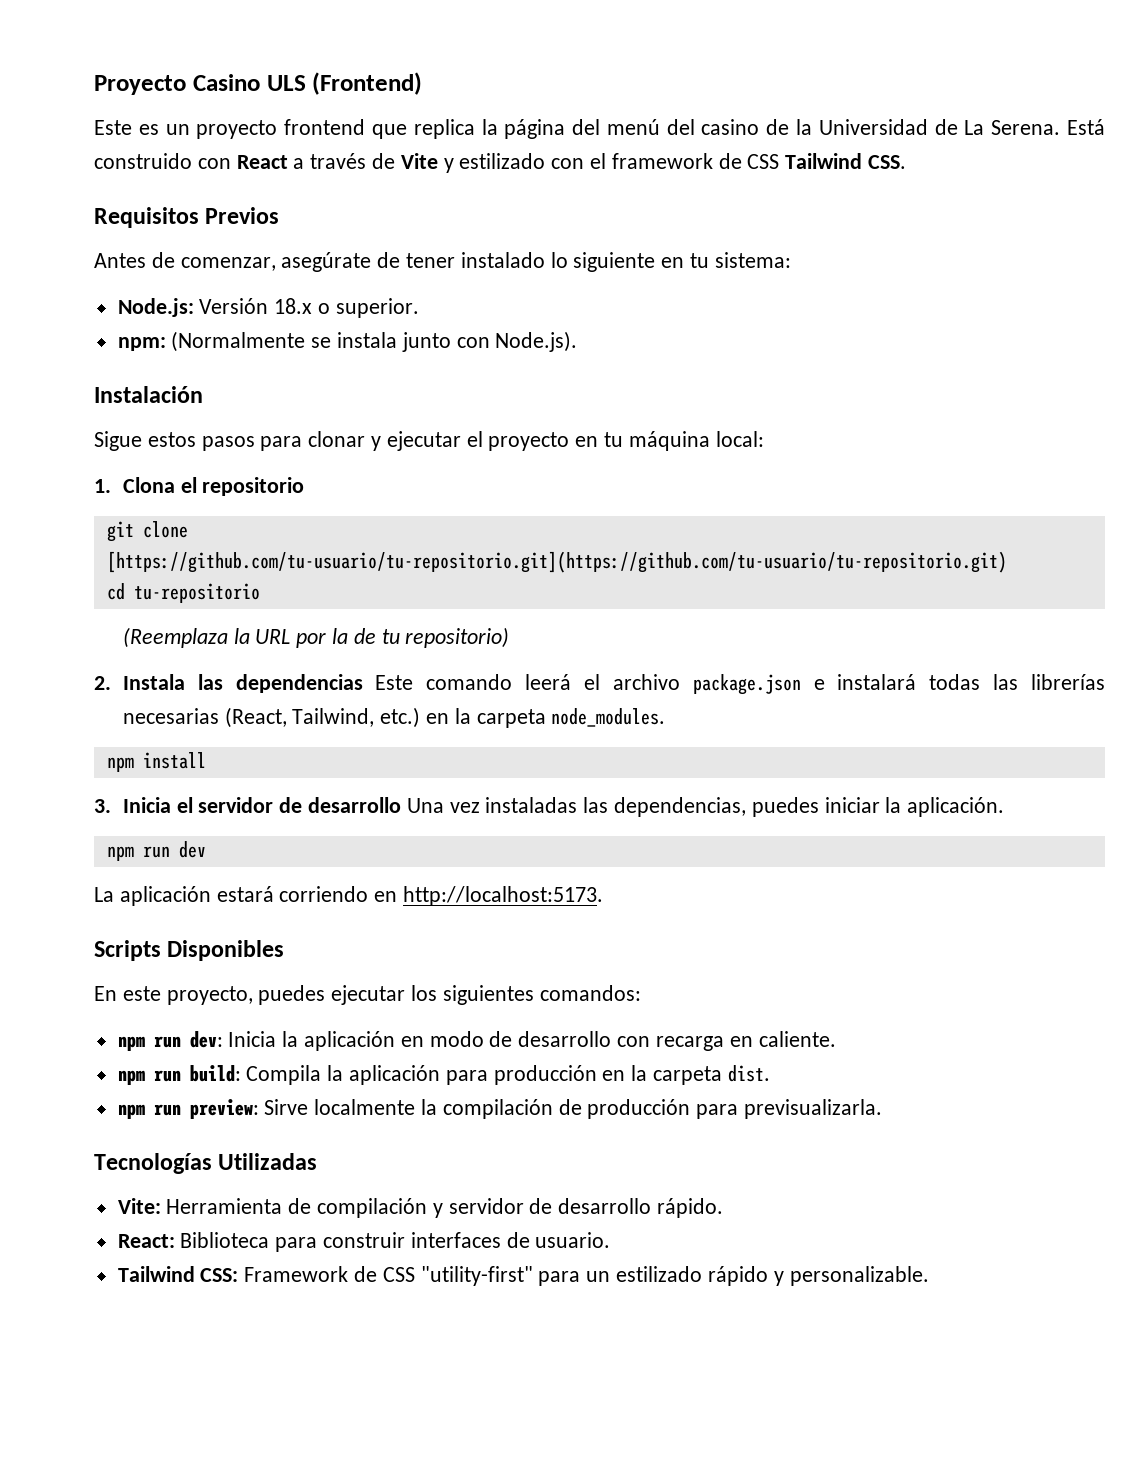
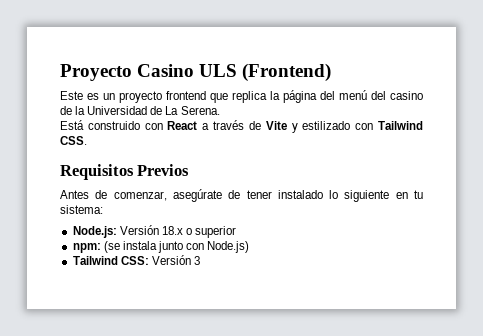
- Este es un proyecto frontend que replica la página del menú del casino de la Universidad de La Serena. Está construido con React a través de Vite y estilizado con el framework de CSS Tailwind CSS.
+ Este es un proyecto frontend que replica la página del menú del casino de la Universidad de La Serena.
+ Está construido con React a través de Vite y estilizado con Tailwind CSS.
- Node.js: Versión 18.x o superior.
+ Node.js: Versión 18.x o superior
- npm: (Normalmente se instala junto con Node.js).
- Instalación
- Sigue estos pasos para clonar y ejecutar el proyecto en tu máquina local:
- 1. Clona el repositorio
- git clone [https://github.com/tu-usuario/tu-repositorio.git](https://github.com/tu-usuario/tu-repositorio.git)
- cd tu-repositorio
- (Reemplaza la URL por la de tu repositorio)
- 2. Instala las dependencias Este comando leerá el archivo package.json e instalará todas las librerías necesarias (React, Tailwind, etc.) en la carpeta node_modules.
- npm install
- 3. Inicia el servidor de desarrollo Una vez instaladas las dependencias, puedes iniciar la aplicación.
- npm run dev
- La aplicación estará corriendo en http://localhost:5173.
- Scripts Disponibles
- En este proyecto, puedes ejecutar los siguientes comandos:
- npm run dev: Inicia la aplicación en modo de desarrollo con recarga en caliente.
- npm run build: Compila la aplicación para producción en la carpeta dist.
- npm run preview: Sirve localmente la compilación de producción para previsualizarla.
- Tecnologías Utilizadas
- Vite: Herramienta de compilación y servidor de desarrollo rápido.
- React: Biblioteca para construir interfaces de usuario.
- Tailwind CSS: Framework de CSS "utility-first" para un estilizado rápido y personalizable.
+ npm: (se instala junto con Node.js)
+ Tailwind CSS: Versión 3

